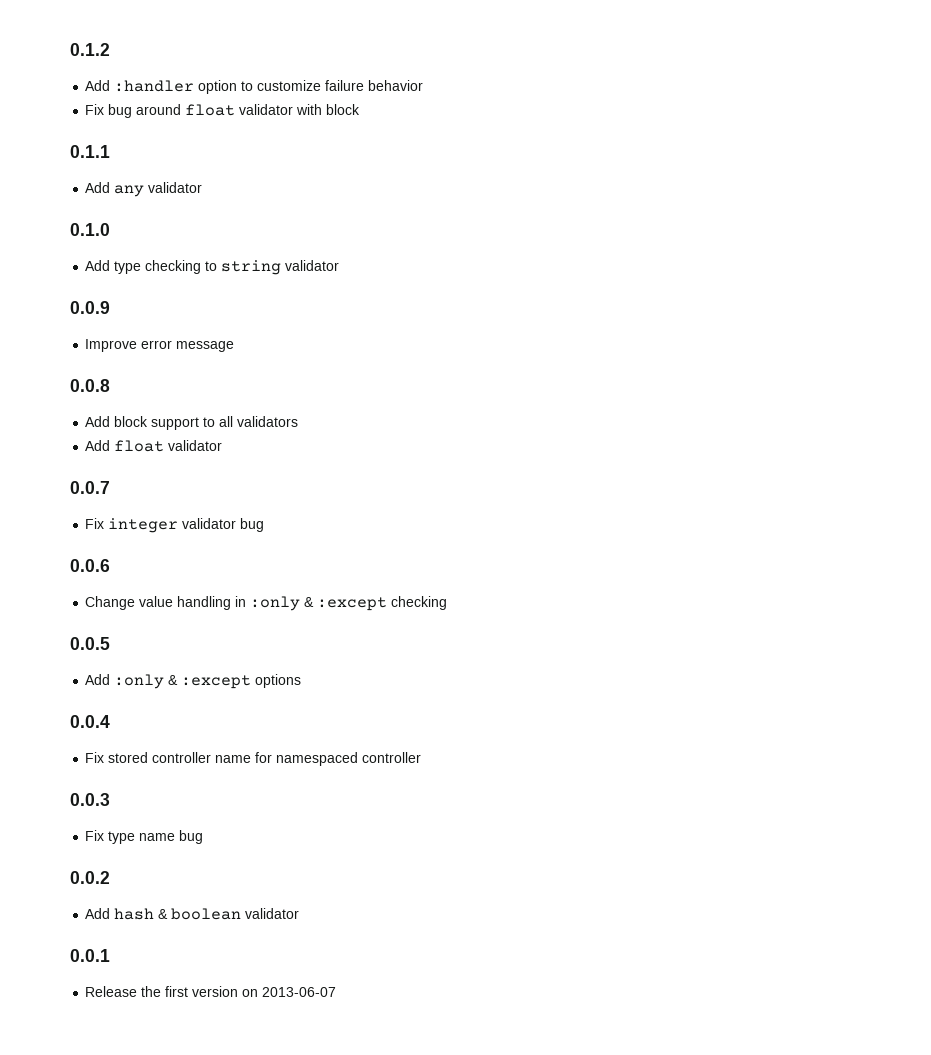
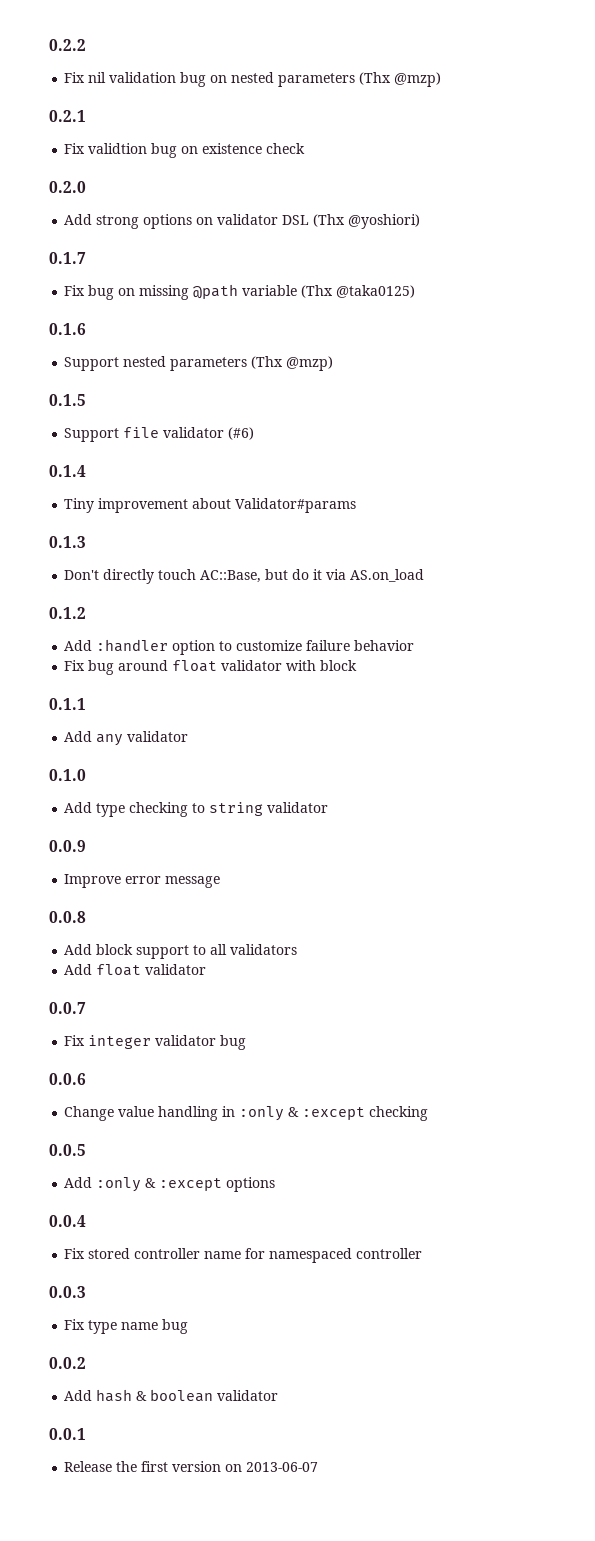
+ 0.2.2
+ Fix nil validation bug on nested parameters (Thx @mzp)
+ 0.2.1
+ Fix validtion bug on existence check
+ 0.2.0
+ Add strong options on validator DSL (Thx @yoshiori)
+ 0.1.7
+ Fix bug on missing @path variable (Thx @taka0125)
+ 0.1.6
+ Support nested parameters (Thx @mzp)
+ 0.1.5
+ Support file validator (#6)
+ 0.1.4
+ Tiny improvement about Validator#params
+ 0.1.3
+ Don't directly touch AC::Base, but do it via AS.on_load

